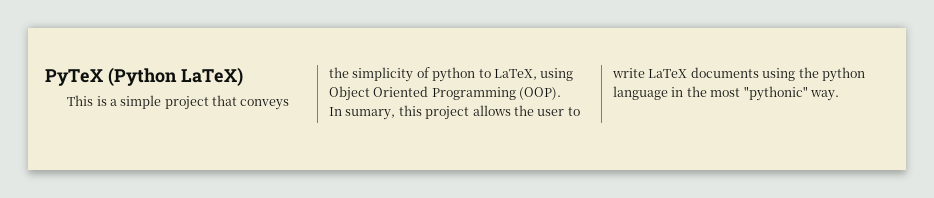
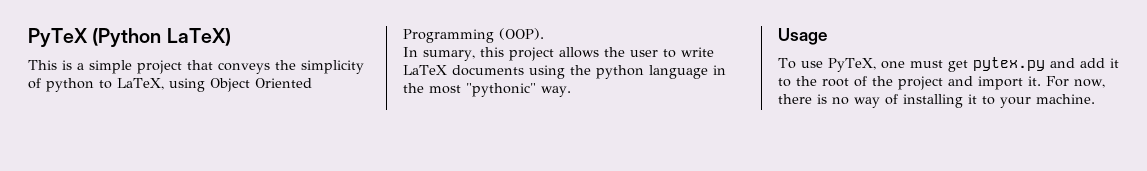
+ Usage
+ To use PyTeX, one must get pytex.py and add it to the root of the project and import it. For now, there is no way of installing it to your machine.

